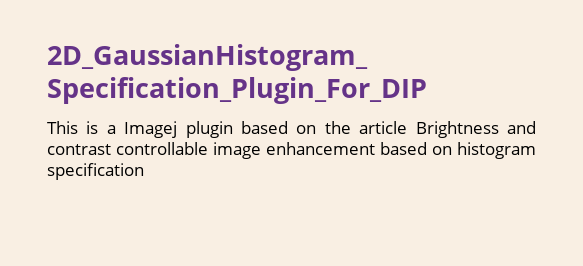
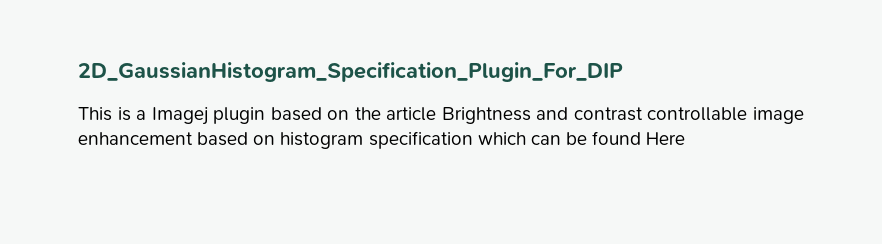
- This is a Imagej plugin based on the article Brightness and contrast controllable image enhancement based on histogram specification
+ This is a Imagej plugin based on the article Brightness and contrast controllable image enhancement based on histogram specification which can be found Here

